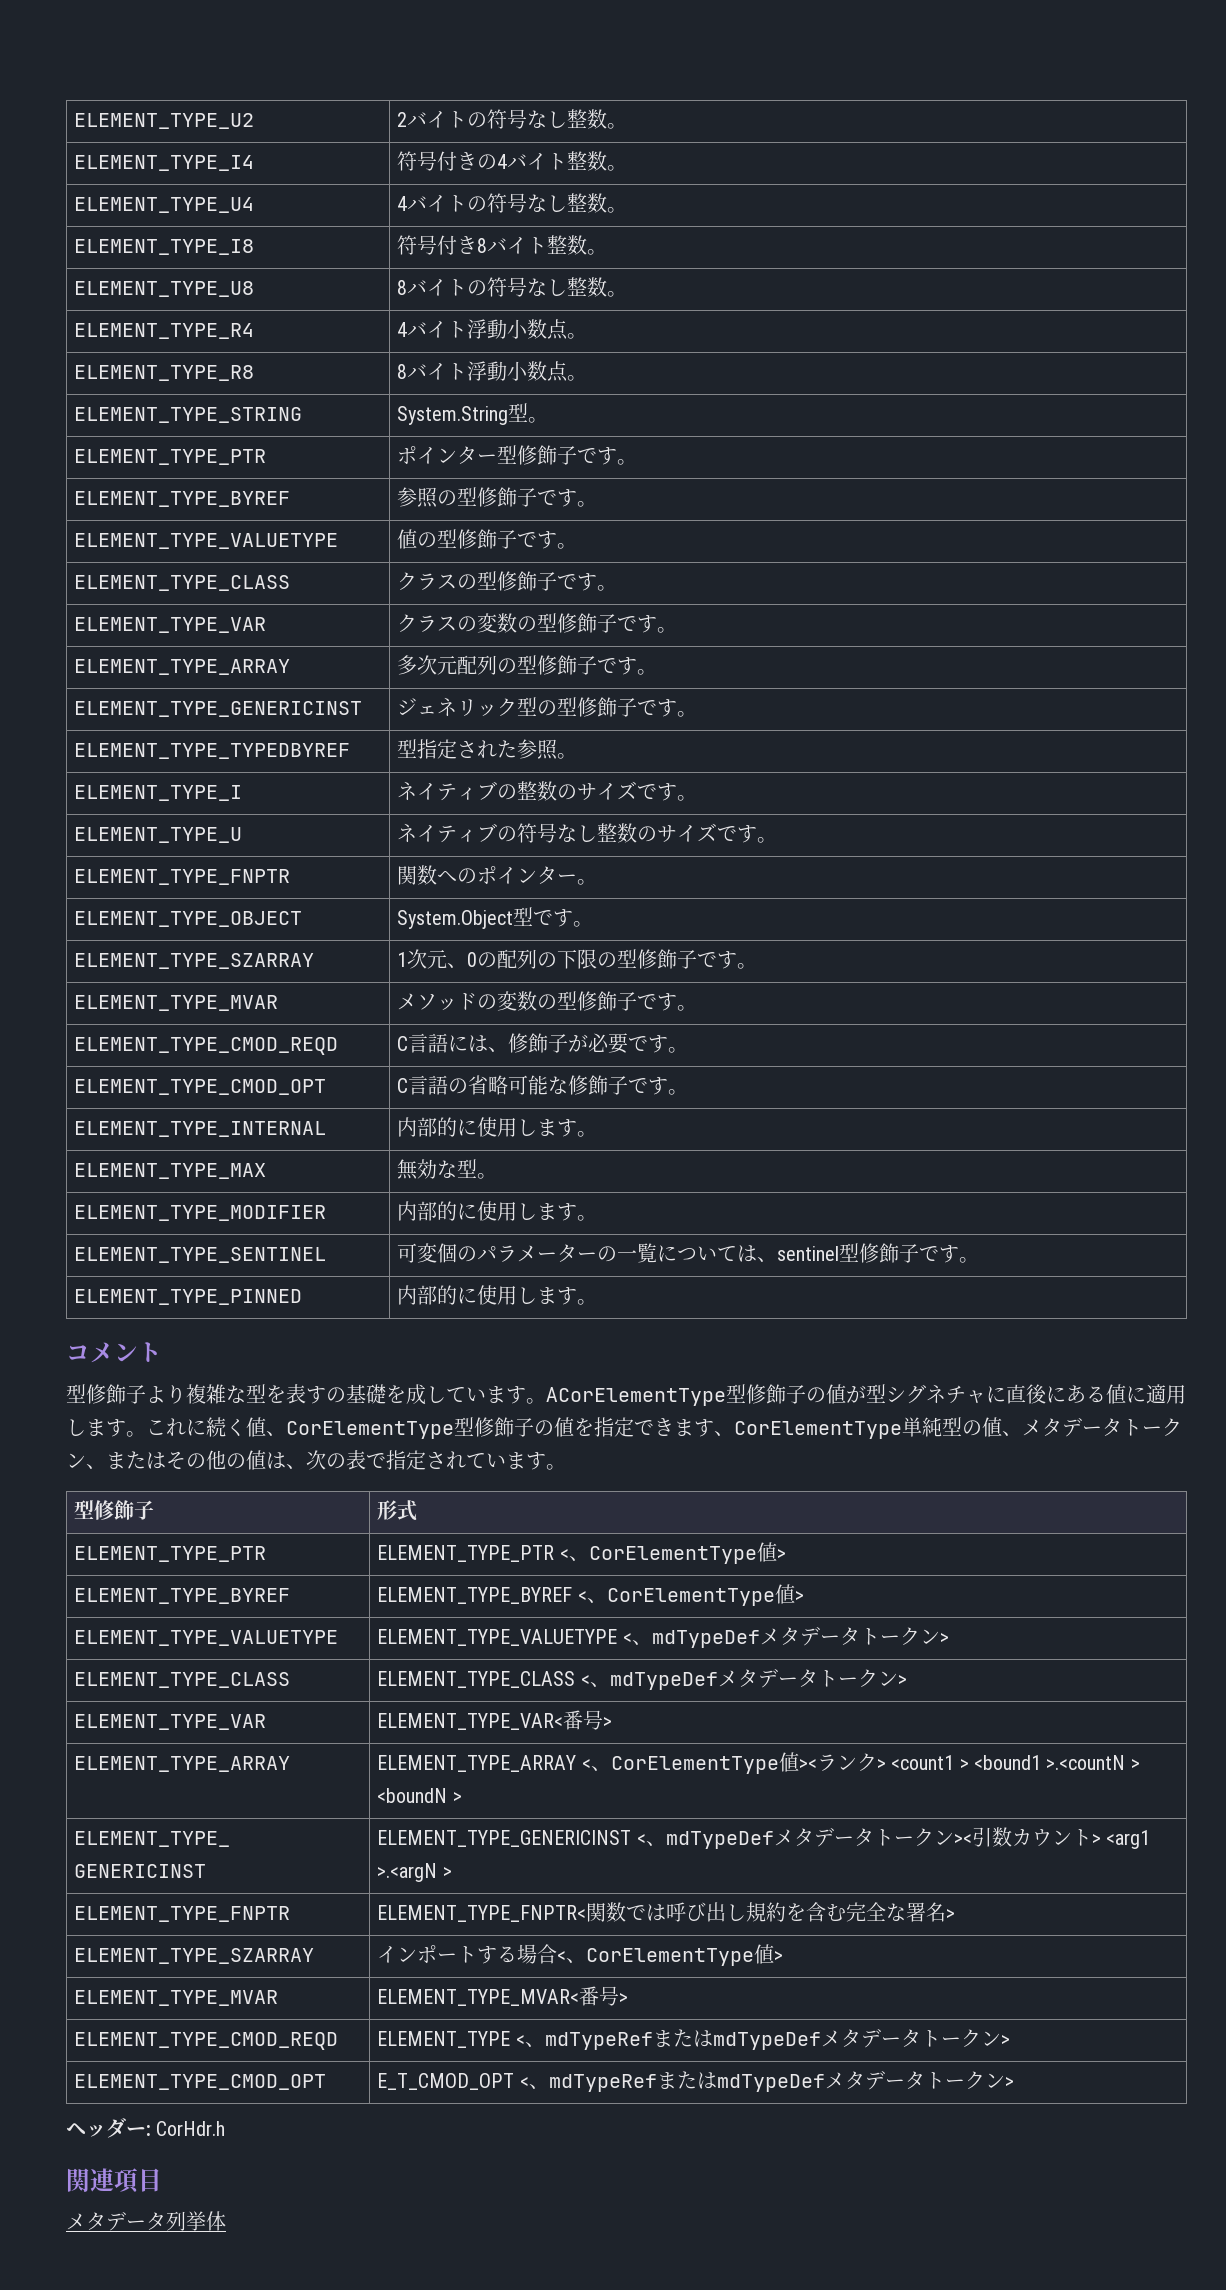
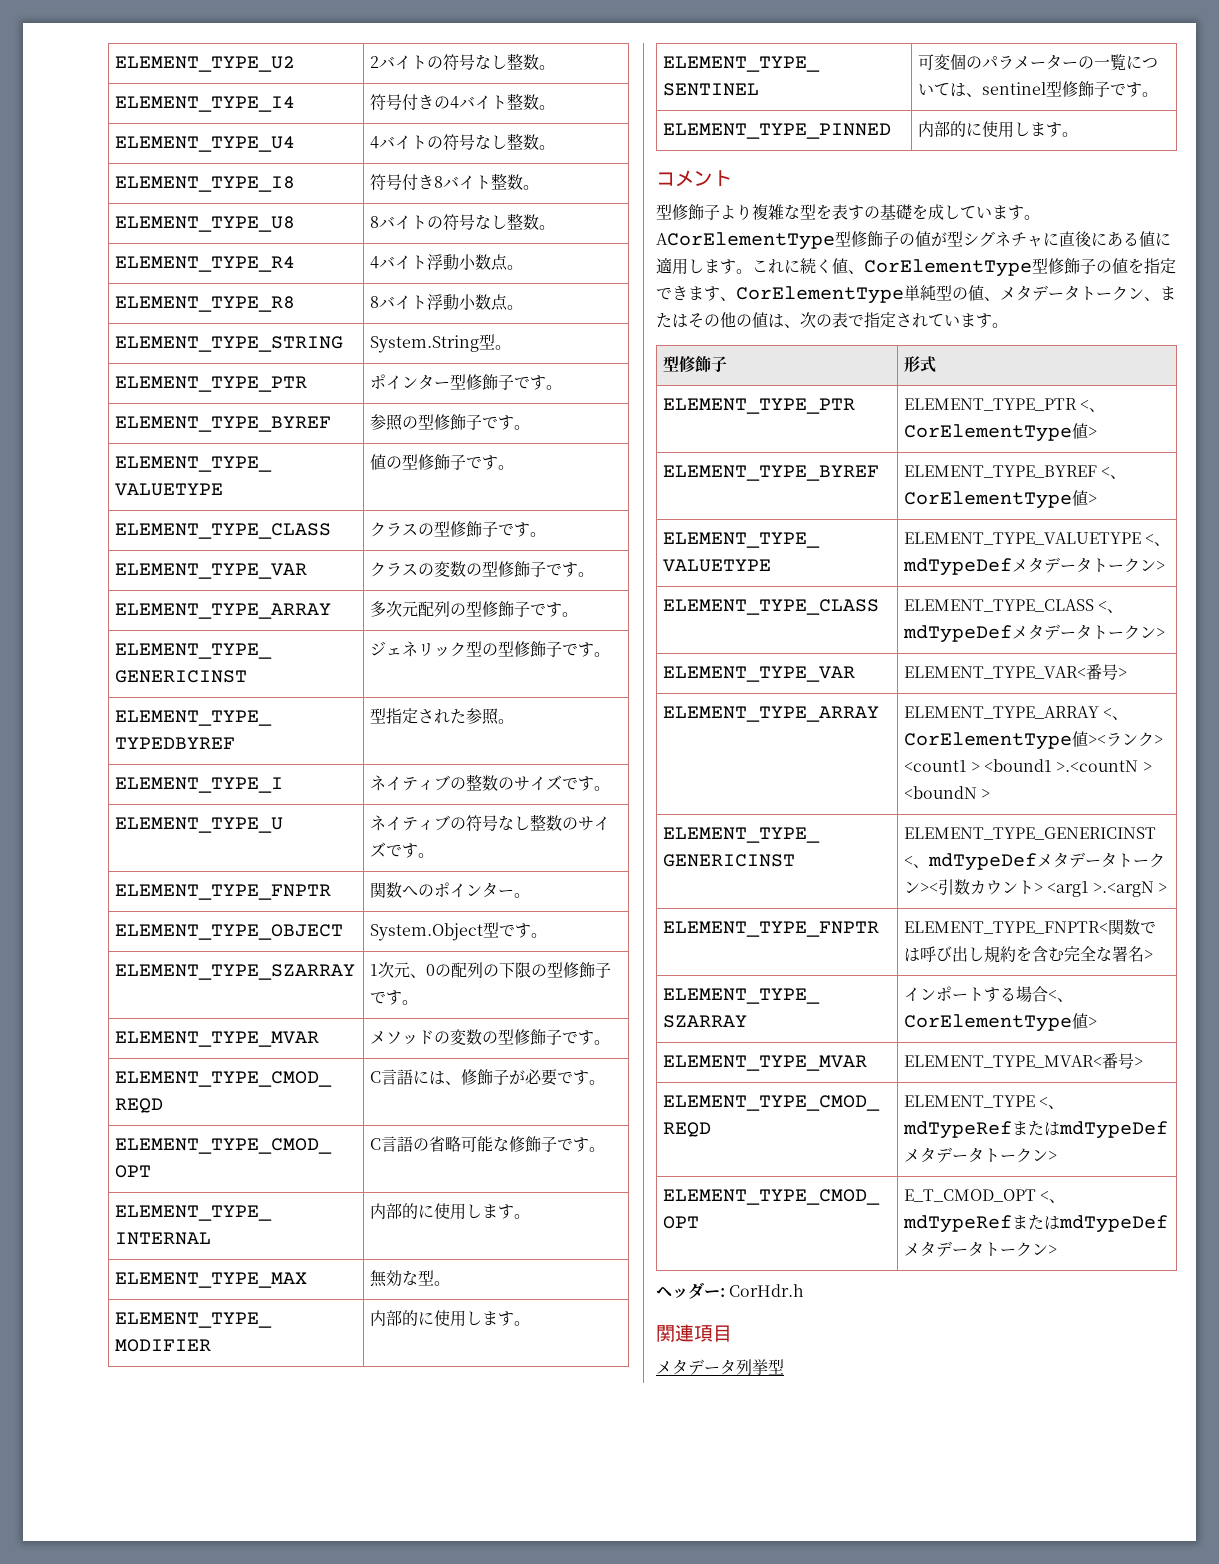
- メタデータ列挙体
+ メタデータ列挙型

